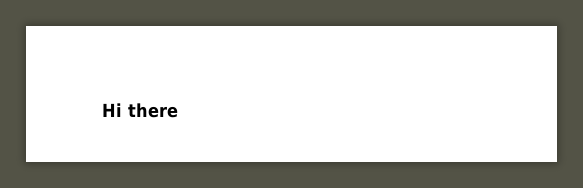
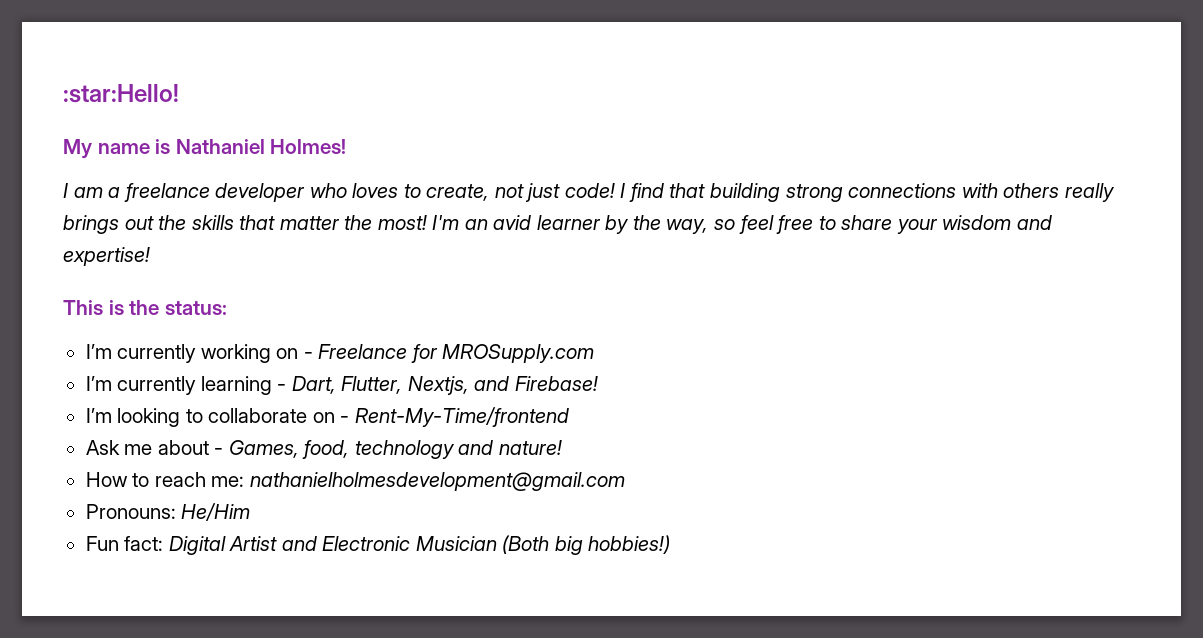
- Hi there
+ :star:Hello!
+ My name is Nathaniel Holmes!
+ I am a freelance developer who loves to create, not just code! I find that building strong connections with others really brings out the skills that matter the most! I'm an avid learner by the way, so feel free to share your wisdom and expertise!
+ This is the status:
+ I’m currently working on - Freelance for MROSupply.com
+ I’m currently learning - Dart, Flutter, Nextjs, and Firebase!
+ I’m looking to collaborate on - Rent-My-Time/frontend
+ Ask me about - Games, food, technology and nature!
+ How to reach me: nathanielholmesdevelopment@gmail.com
+ Pronouns: He/Him
+ Fun fact: Digital Artist and Electronic Musician (Both big hobbies!)

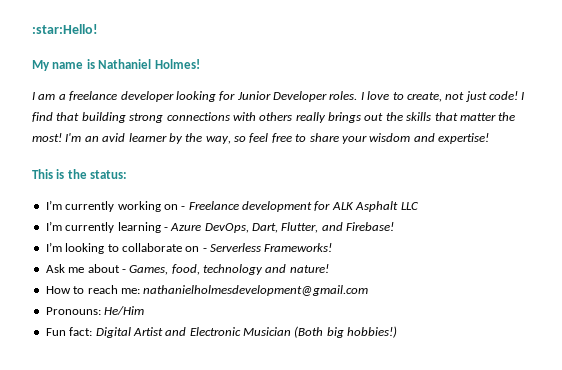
- I am a freelance developer who loves to create, not just code!
+ I am a freelance developer looking for Junior Developer roles. I love to create, not just code!
- I’m currently working on - Freelance for MROSupply.com
+ I’m currently working on - Freelance development for ALK Asphalt LLC
- I’m currently learning - Dart, Flutter, Nextjs, and Firebase!
+ I’m currently learning - Azure DevOps, Dart, Flutter, and Firebase!
- I’m looking to collaborate on - Rent-My-Time/frontend
+ I’m looking to collaborate on - Serverless Frameworks!

